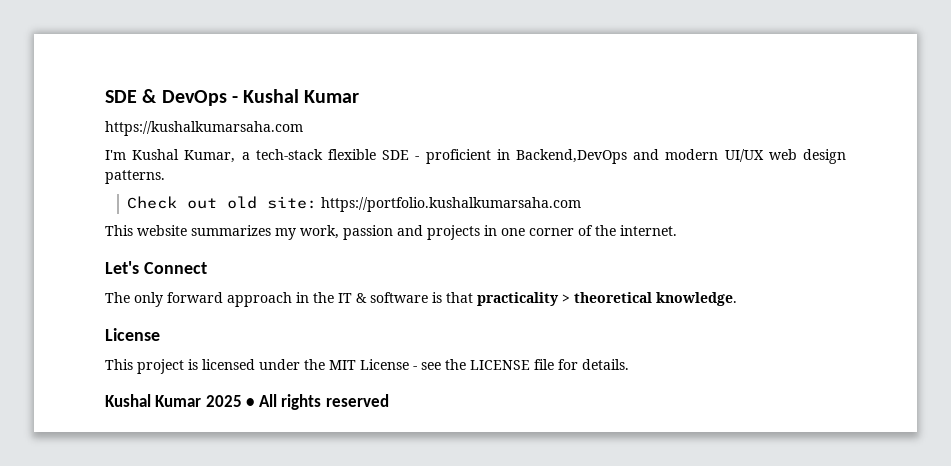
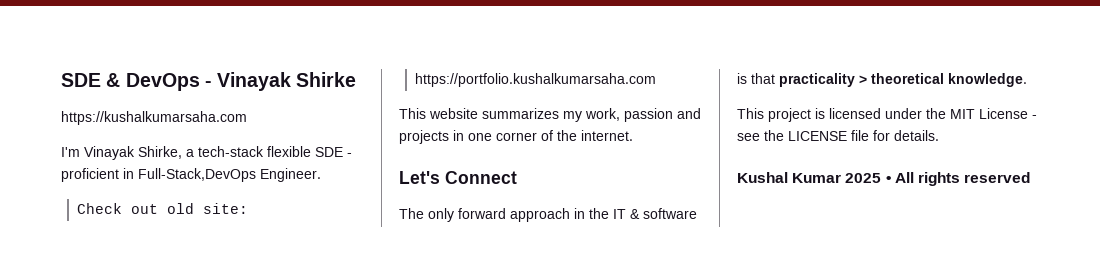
- SDE & DevOps - Kushal Kumar
+ SDE & DevOps - Vinayak Shirke
- I'm Kushal Kumar, a tech-stack flexible SDE - proficient in Backend,DevOps and modern UI/UX web design patterns.
+ I'm Vinayak Shirke, a tech-stack flexible SDE - proficient in Full-Stack,DevOps Engineer.
  The only forward approach in the IT & software is that practicality > theoretical knowledge.
- License

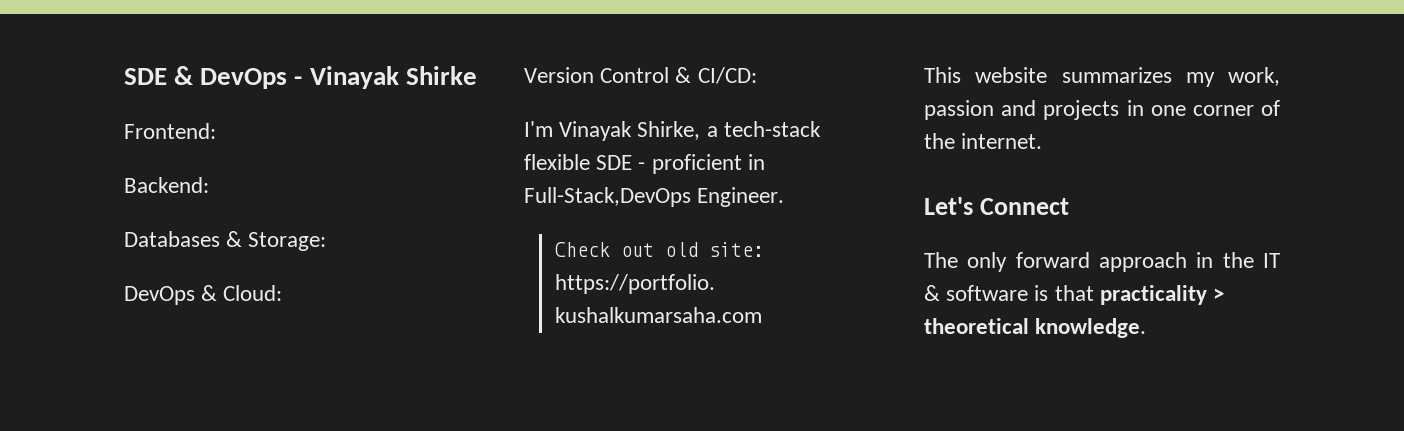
- https://kushalkumarsaha.com
+ Frontend:
+ Backend:
+ Databases & Storage:
+ DevOps & Cloud:
+ Version Control & CI/CD:
- This project is licensed under the MIT License - see the LICENSE file for details.
- Kushal Kumar 2025 • All rights reserved

